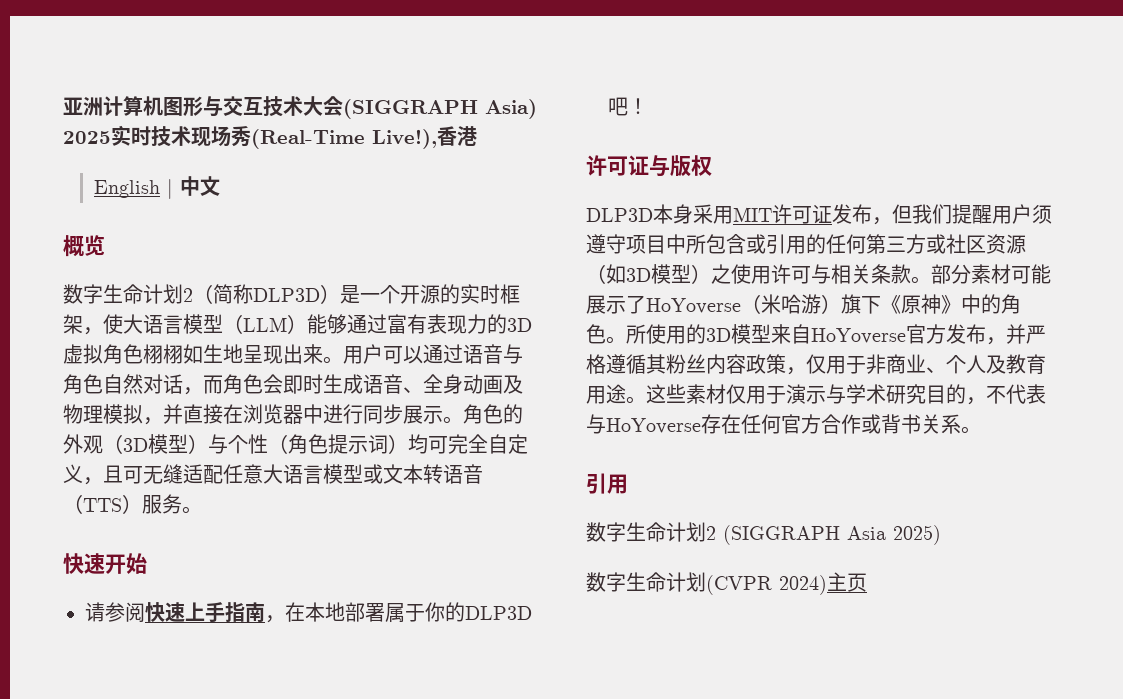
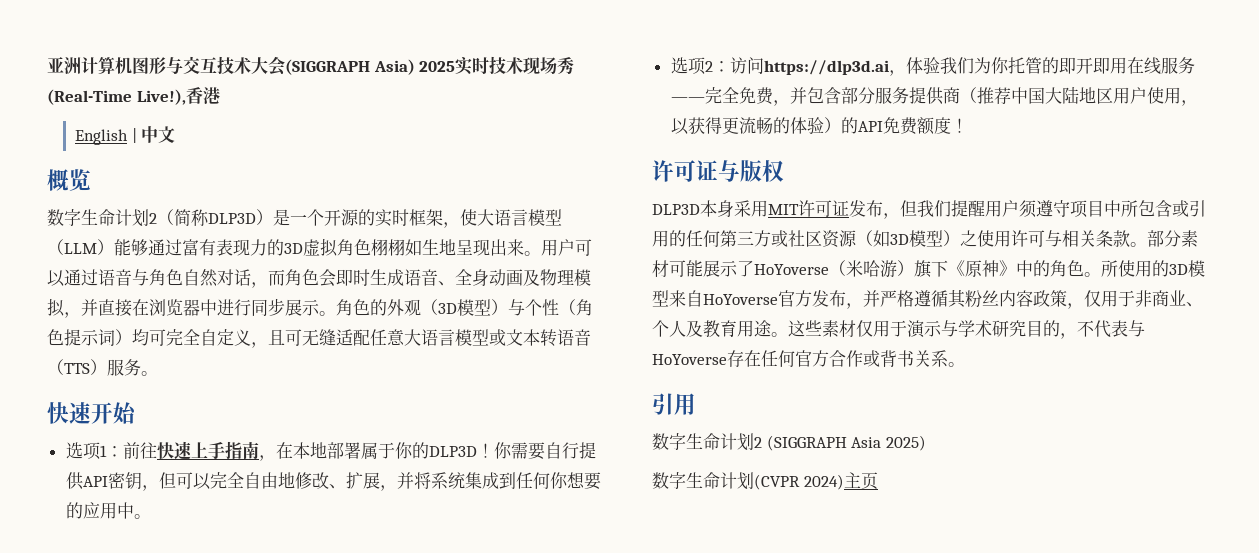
- 请参阅快速上手指南，在本地部署属于你的DLP3D吧！
+ 选项1：前往快速上手指南，在本地部署属于你的DLP3D！你需要自行提供API密钥，但可以完全自由地修改、扩展，并将系统集成到任何你想要的应用中。
+ 选项2：访问https://dlp3d.ai，体验我们为你托管的即开即用在线服务——完全免费，并包含部分服务提供商（推荐中国大陆地区用户使用，以获得更流畅的体验）的API免费额度！

